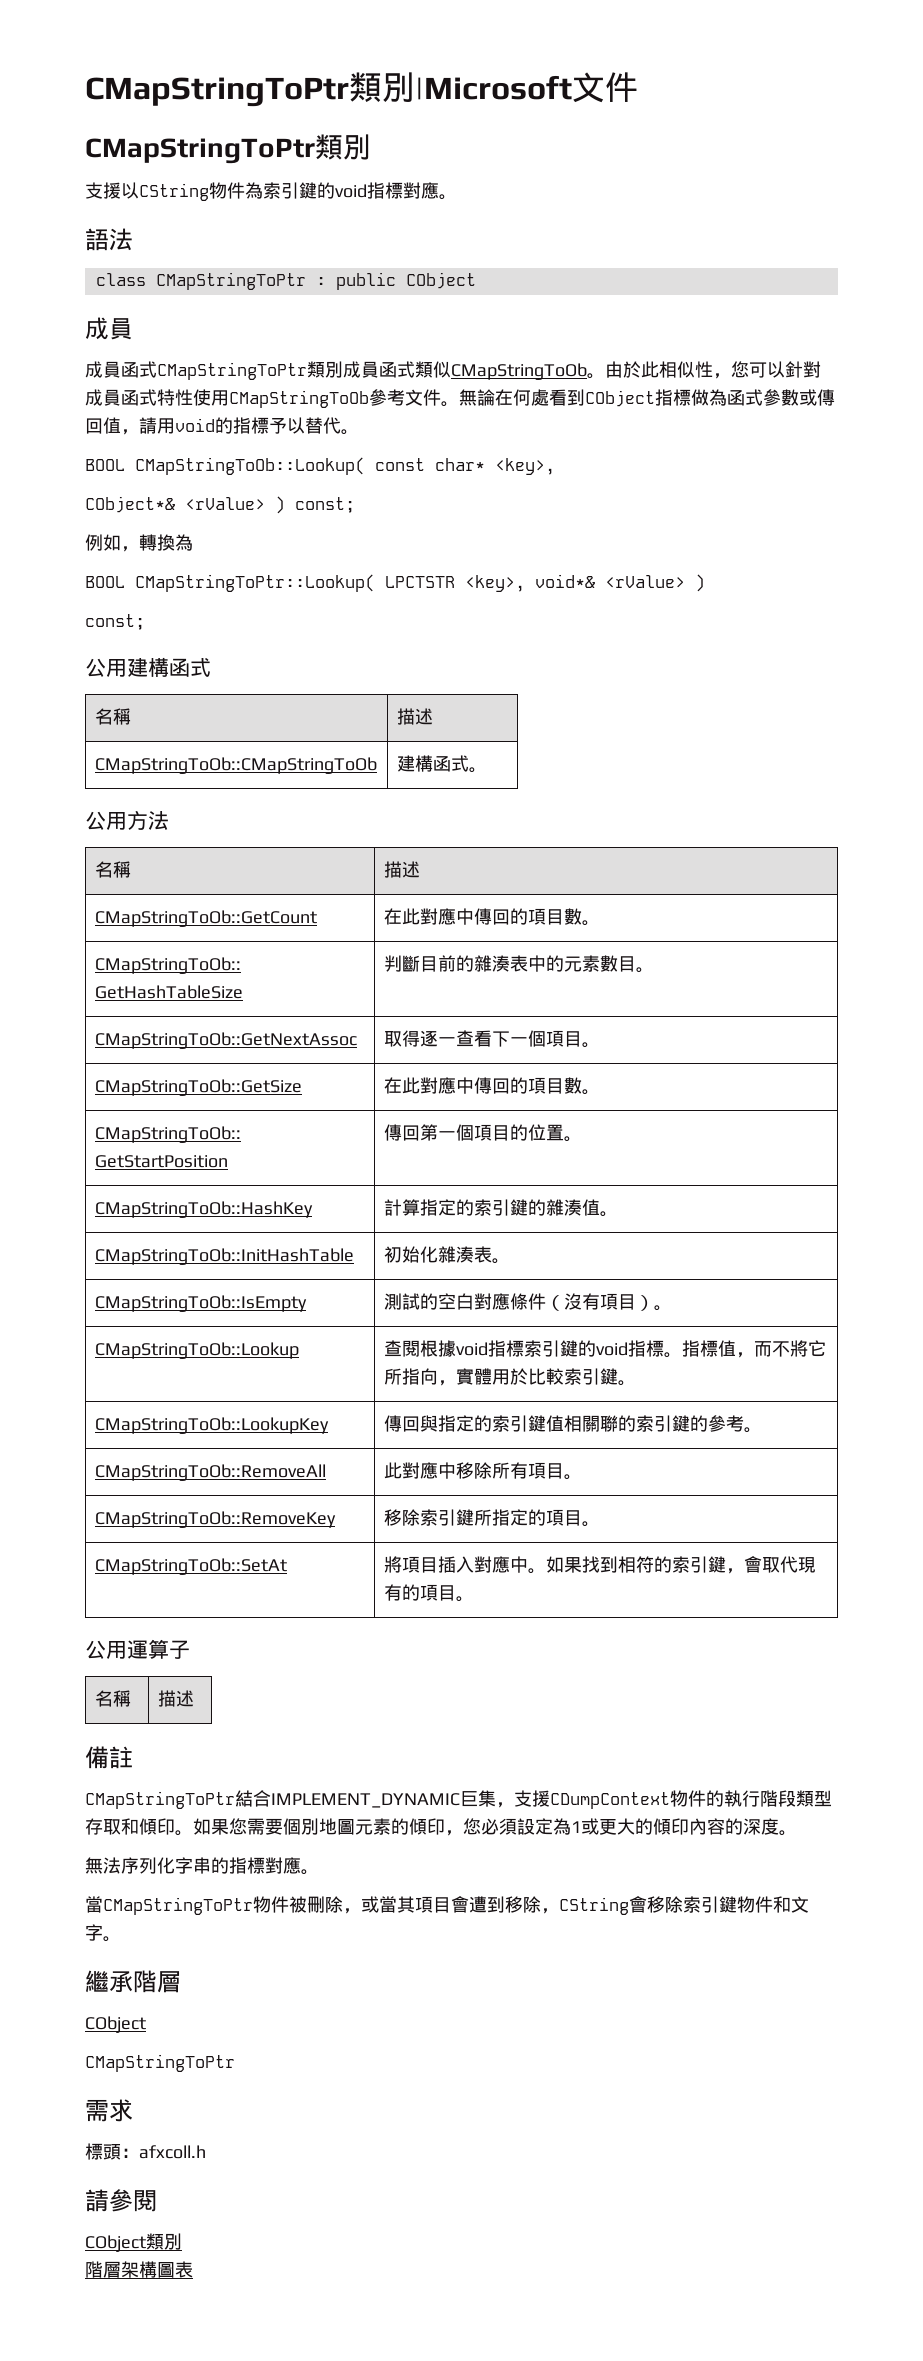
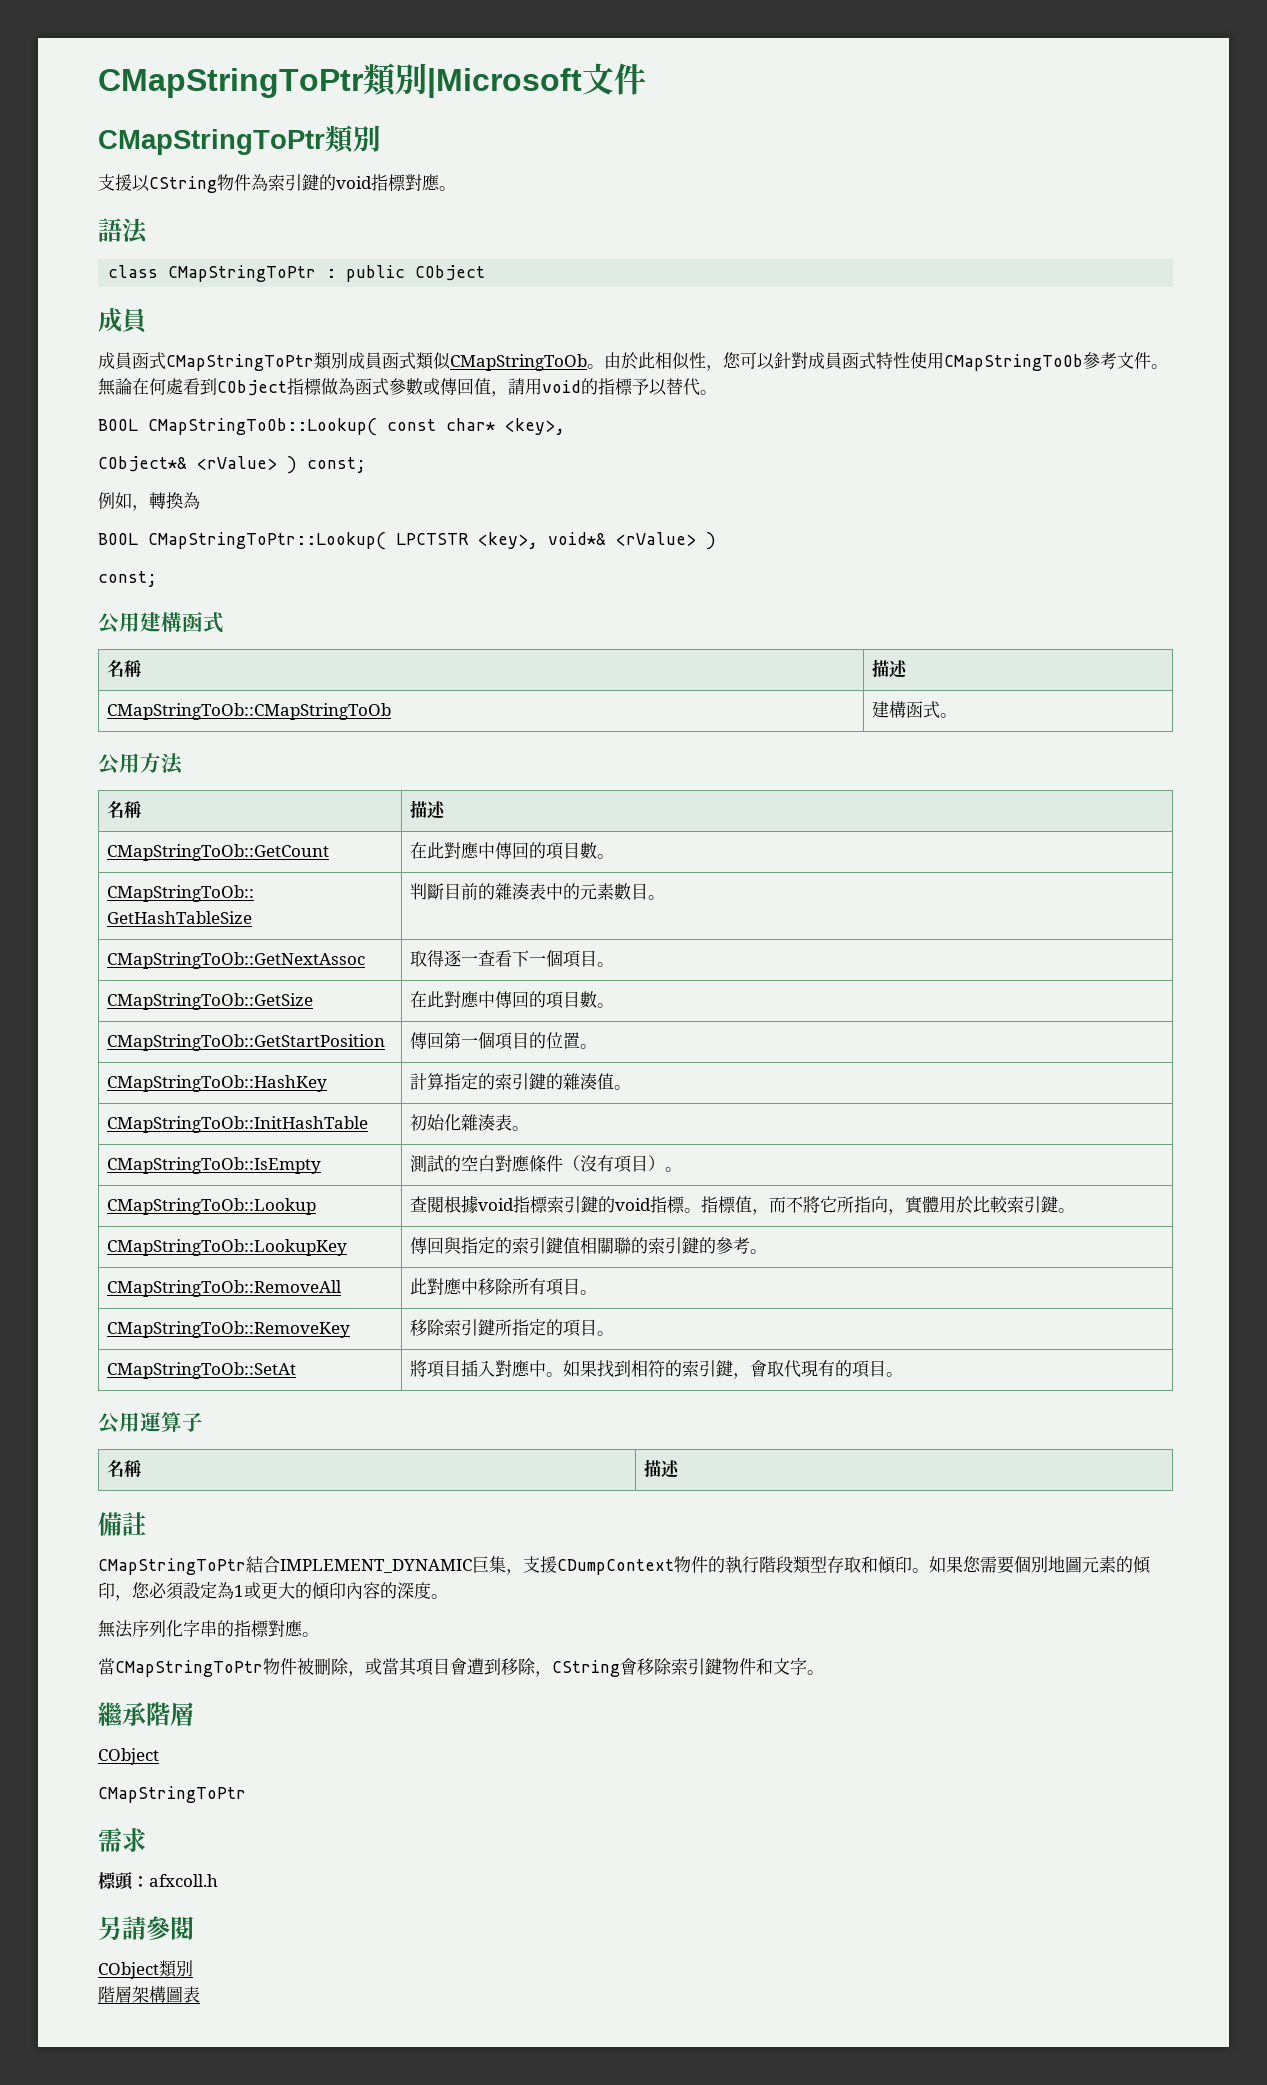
- 請參閱
+ 另請參閱

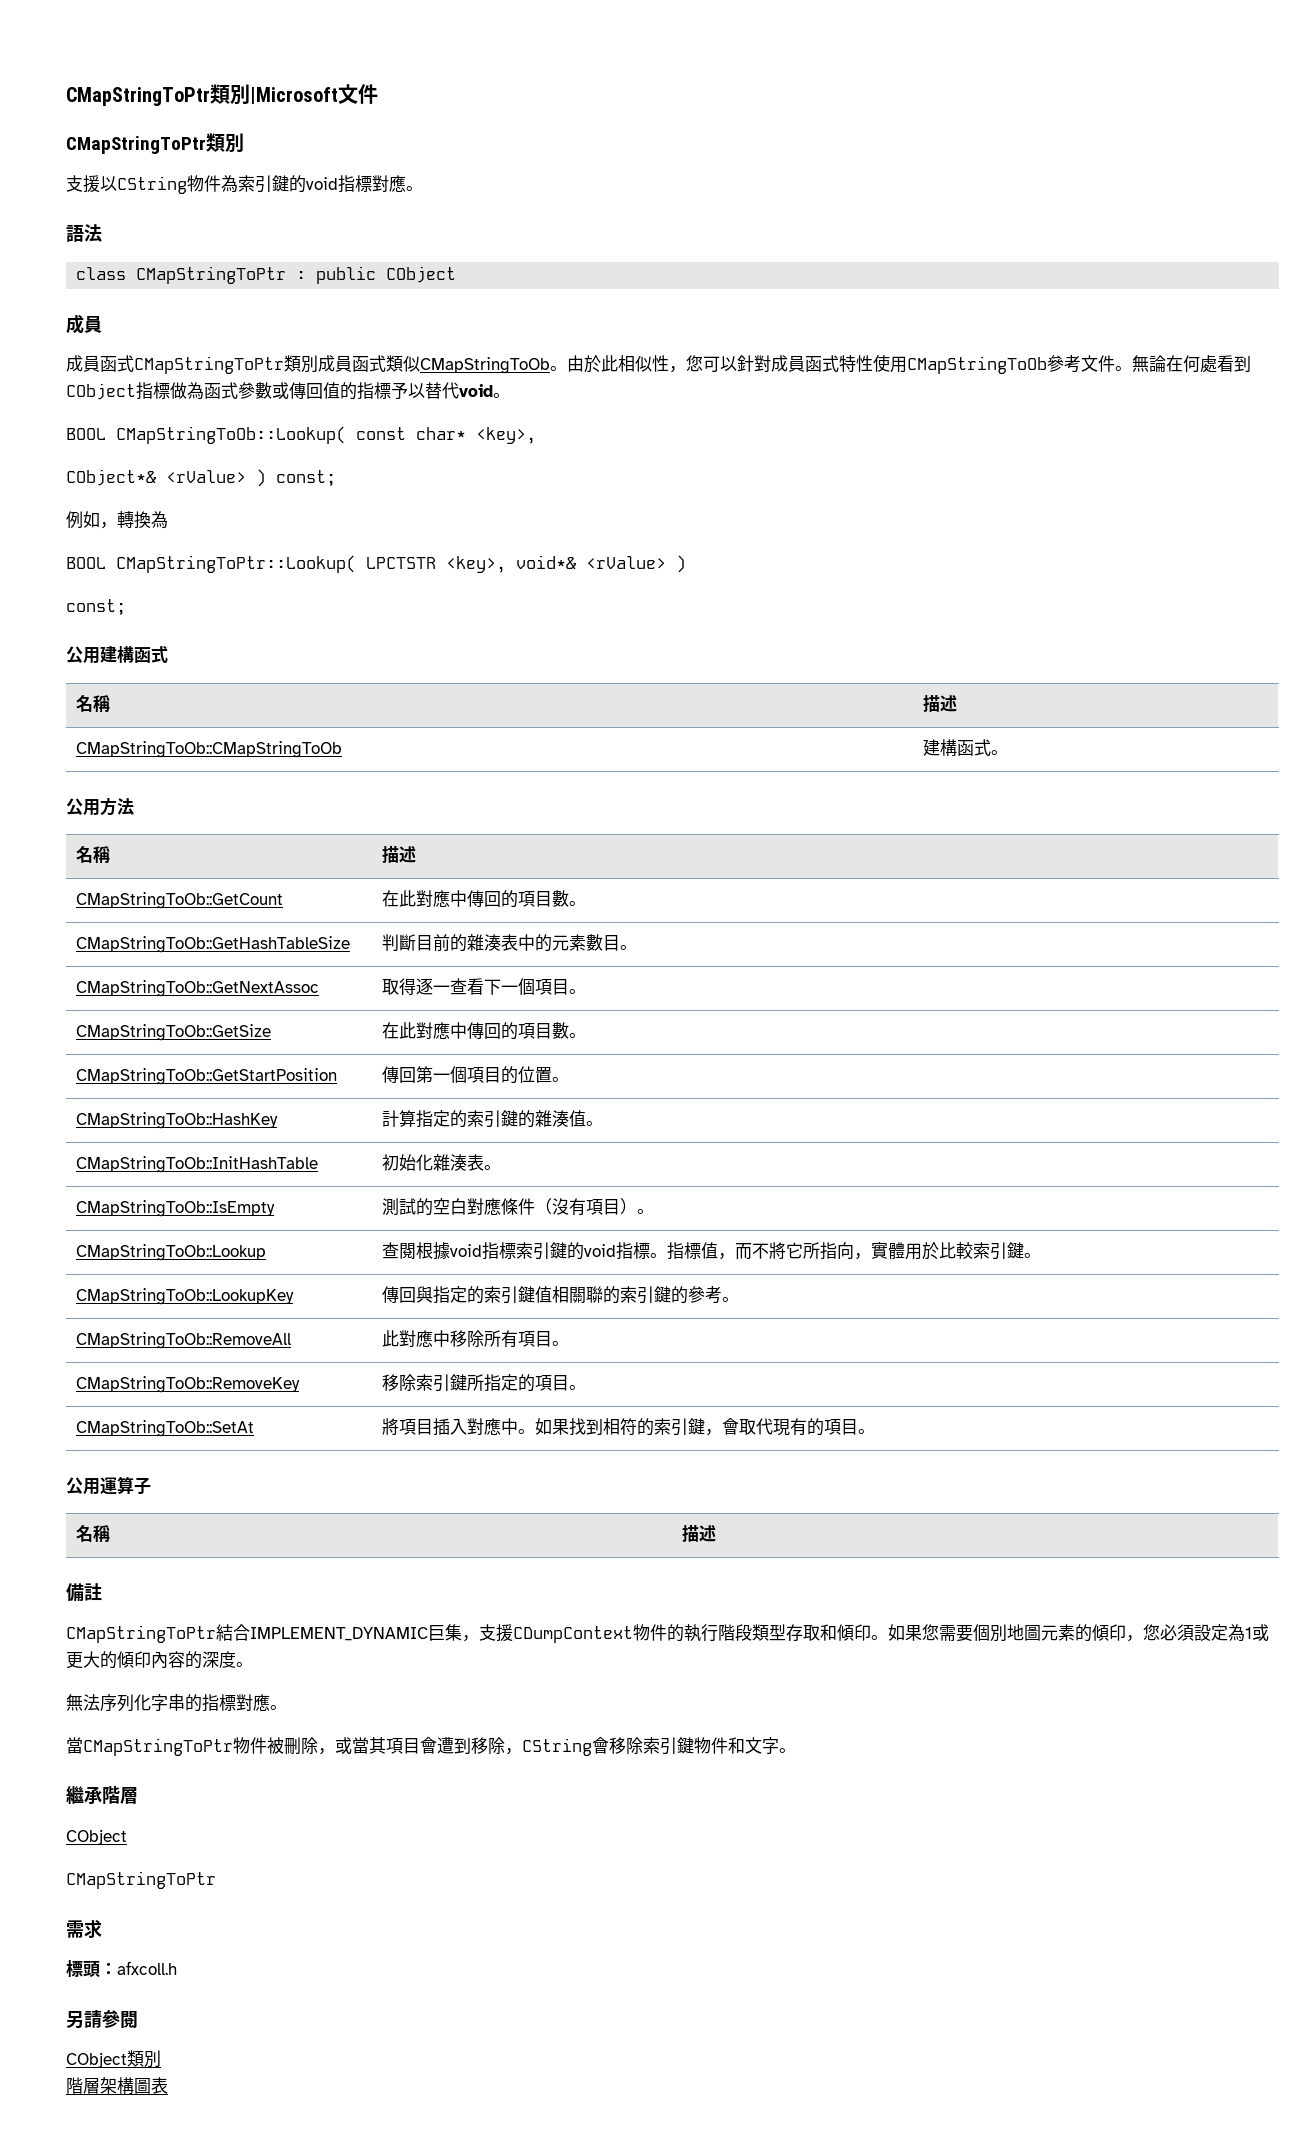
- 無論在何處看到CObject指標做為函式參數或傳回值，請用void的指標予以替代。
+ 無論在何處看到CObject指標做為函式參數或傳回值的指標予以替代void。

